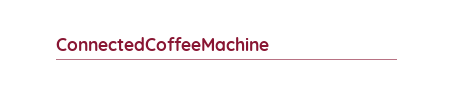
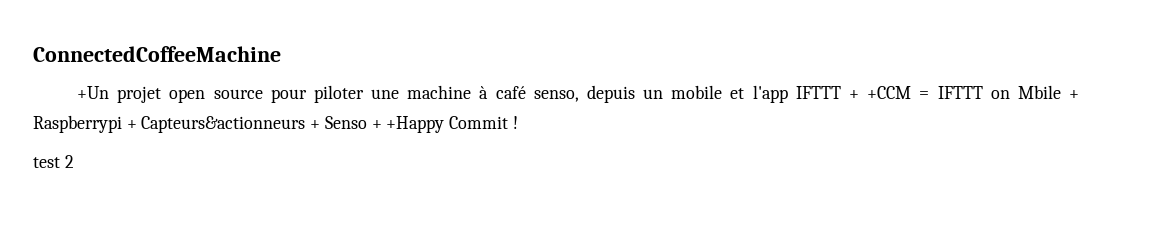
+ +Un projet open source pour piloter une machine à café senso, depuis un mobile et l'app IFTTT + +CCM = IFTTT on Mbile + Raspberrypi + Capteurs&actionneurs + Senso + +Happy Commit !
+ test 2

